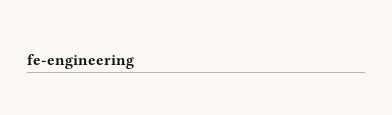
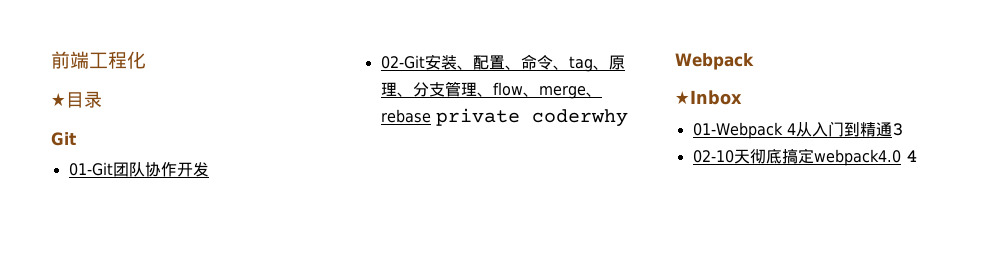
- fe-engineering
+ 前端工程化
+ ★目录
+ Git
+ 01-Git团队协作开发
+ 02-Git安装、配置、命令、tag、原理、分支管理、flow、merge、rebase private coderwhy
+ Webpack
+ ★Inbox
+ 01-Webpack 4从入门到精通3
+ 02-10天彻底搞定webpack4.0 4

